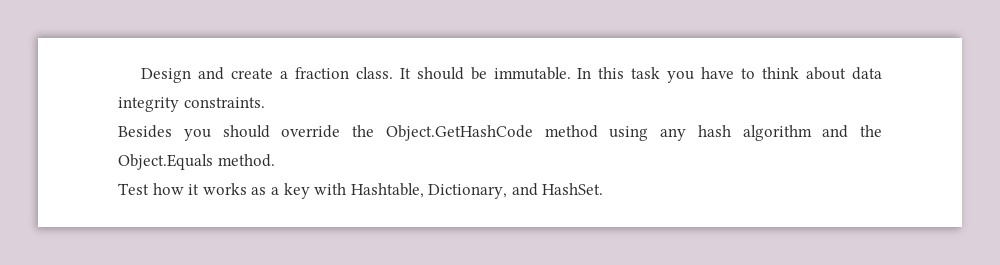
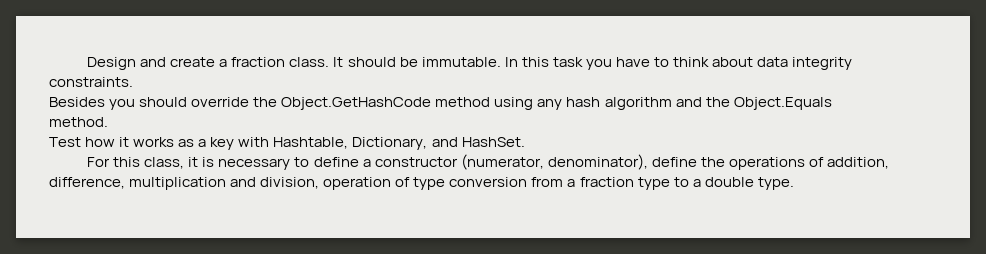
+ For this class, it is necessary to define a constructor (numerator, denominator), define the operations of addition, difference, multiplication and division, operation of type conversion from a fraction type to a double type.

